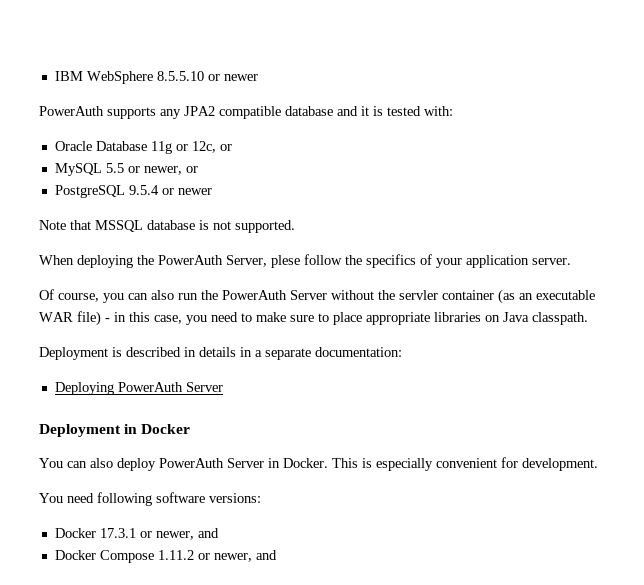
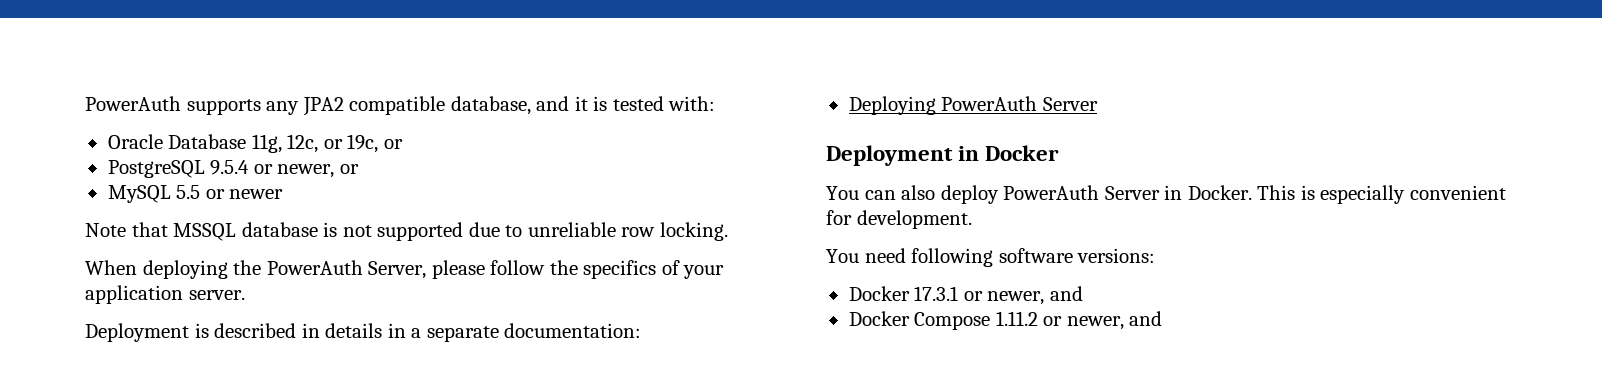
- IBM WebSphere 8.5.5.10 or newer
- PowerAuth supports any JPA2 compatible database and it is tested with:
+ PowerAuth supports any JPA2 compatible database, and it is tested with:
- Oracle Database 11g or 12c, or
+ Oracle Database 11g, 12c, or 19c, or
+ PostgreSQL 9.5.4 or newer, or
- MySQL 5.5 or newer, or
- PostgreSQL 9.5.4 or newer
+ MySQL 5.5 or newer
- Note that MSSQL database is not supported.
+ Note that MSSQL database is not supported due to unreliable row locking.
- When deploying the PowerAuth Server, plese follow the specifics of your application server.
+ When deploying the PowerAuth Server, please follow the specifics of your application server.
- Of course, you can also run the PowerAuth Server without the servler container (as an executable WAR file) - in this case, you need to make sure to place appropriate libraries on Java classpath.

